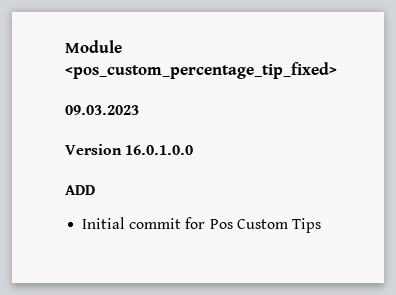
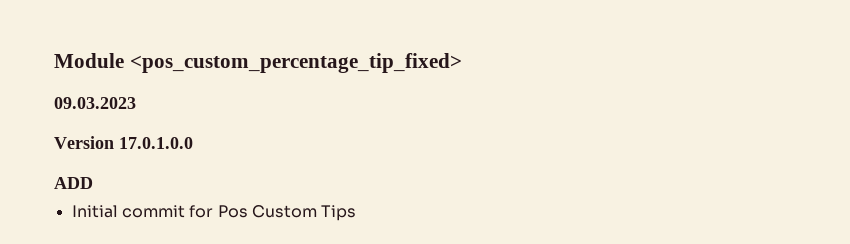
- Version 16.0.1.0.0
+ Version 17.0.1.0.0

